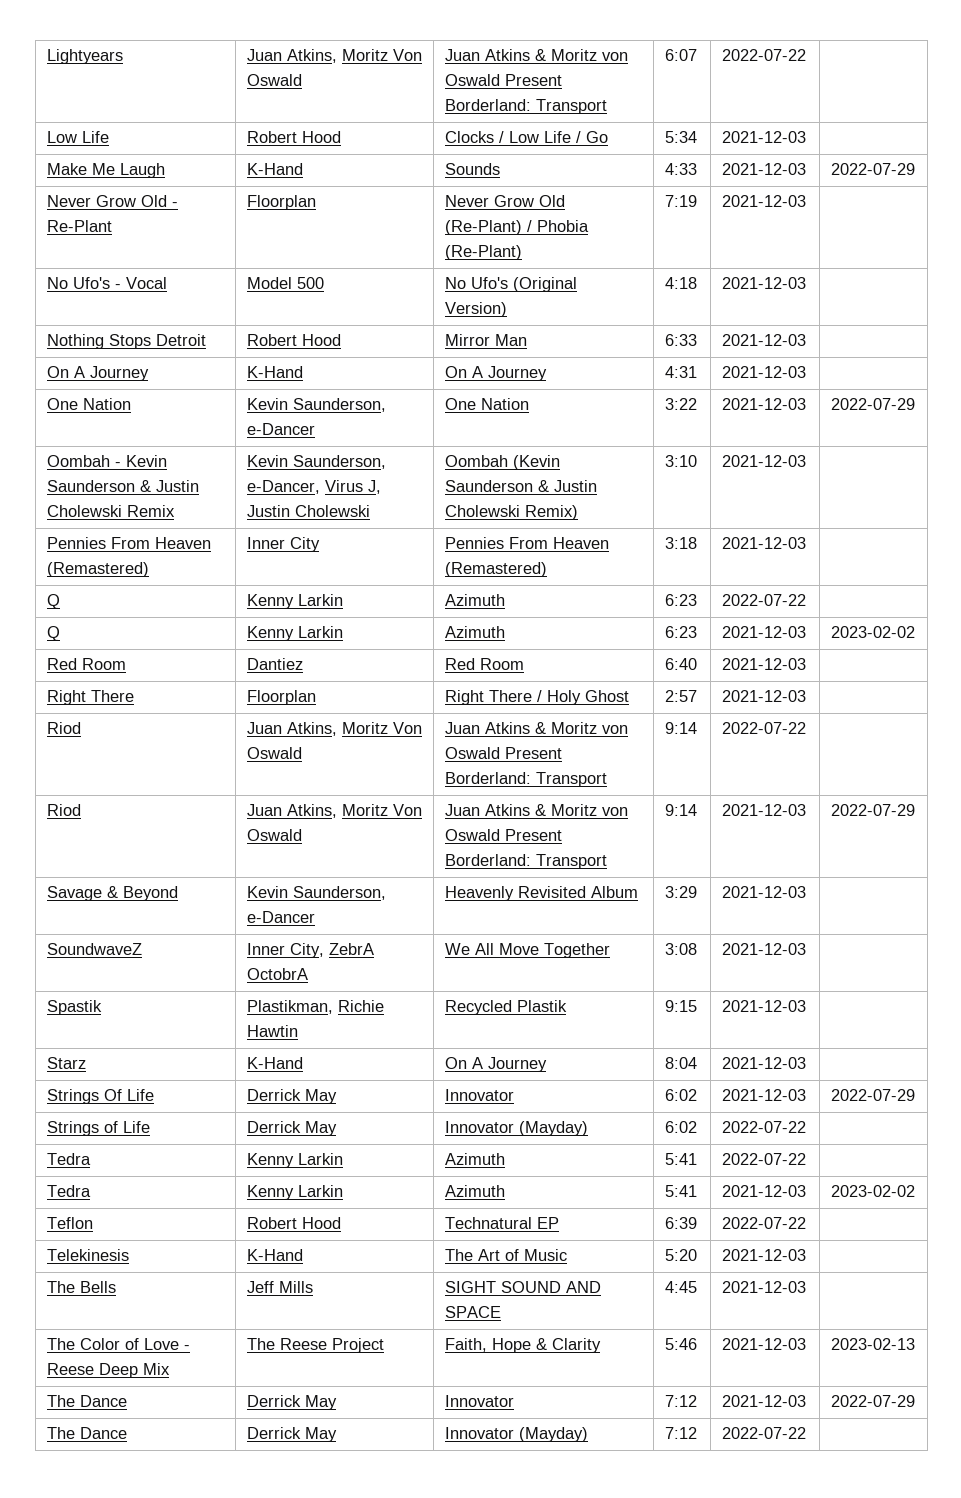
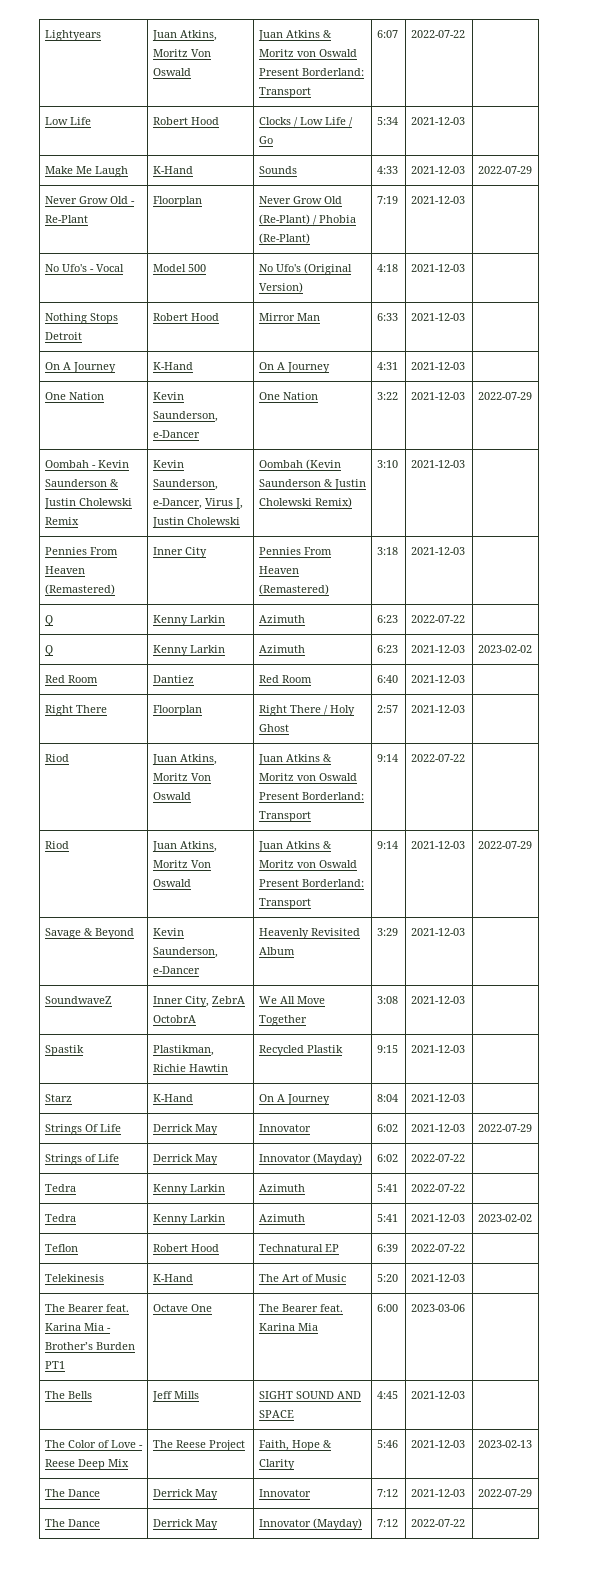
+ The Bearer feat. Karina Mia - Brother’s Burden PT1 | Octave One | The Bearer feat. Karina Mia | 6:00 | 2023-03-06 |

